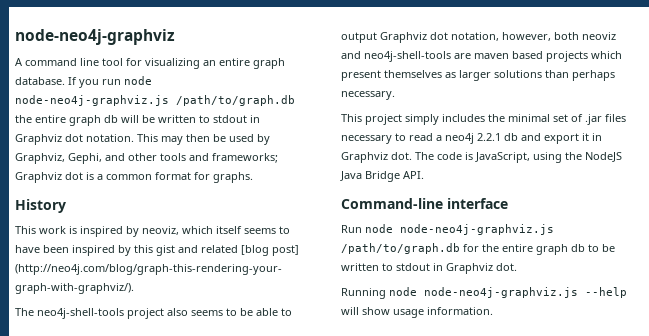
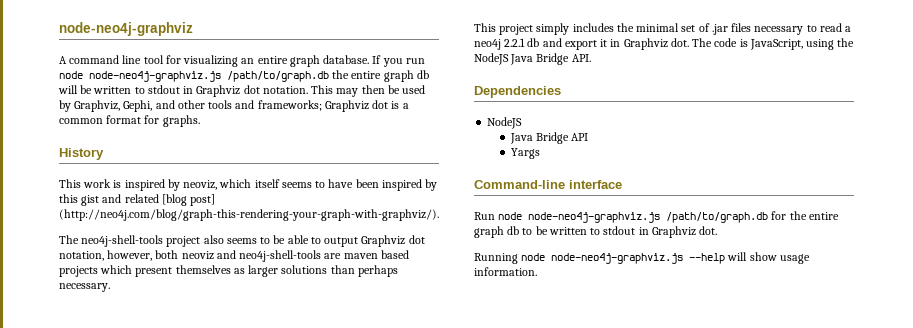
+ Dependencies
+ NodeJS
+ Java Bridge API
+ Yargs

